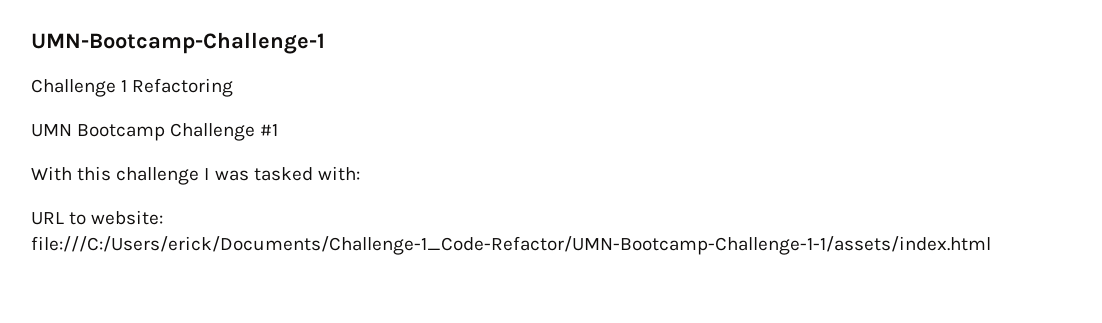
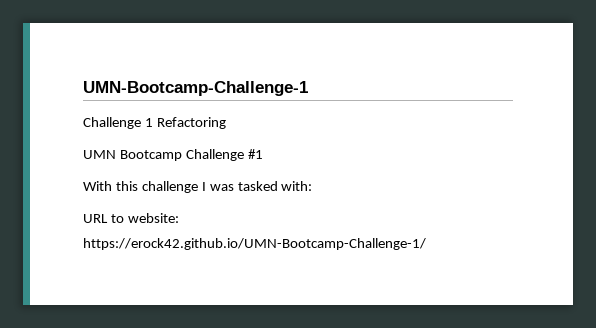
- URL to website: file:///C:/Users/erick/Documents/Challenge-1_Code-Refactor/UMN-Bootcamp-Challenge-1-1/assets/index.html
+ URL to website: https://erock42.github.io/UMN-Bootcamp-Challenge-1/

